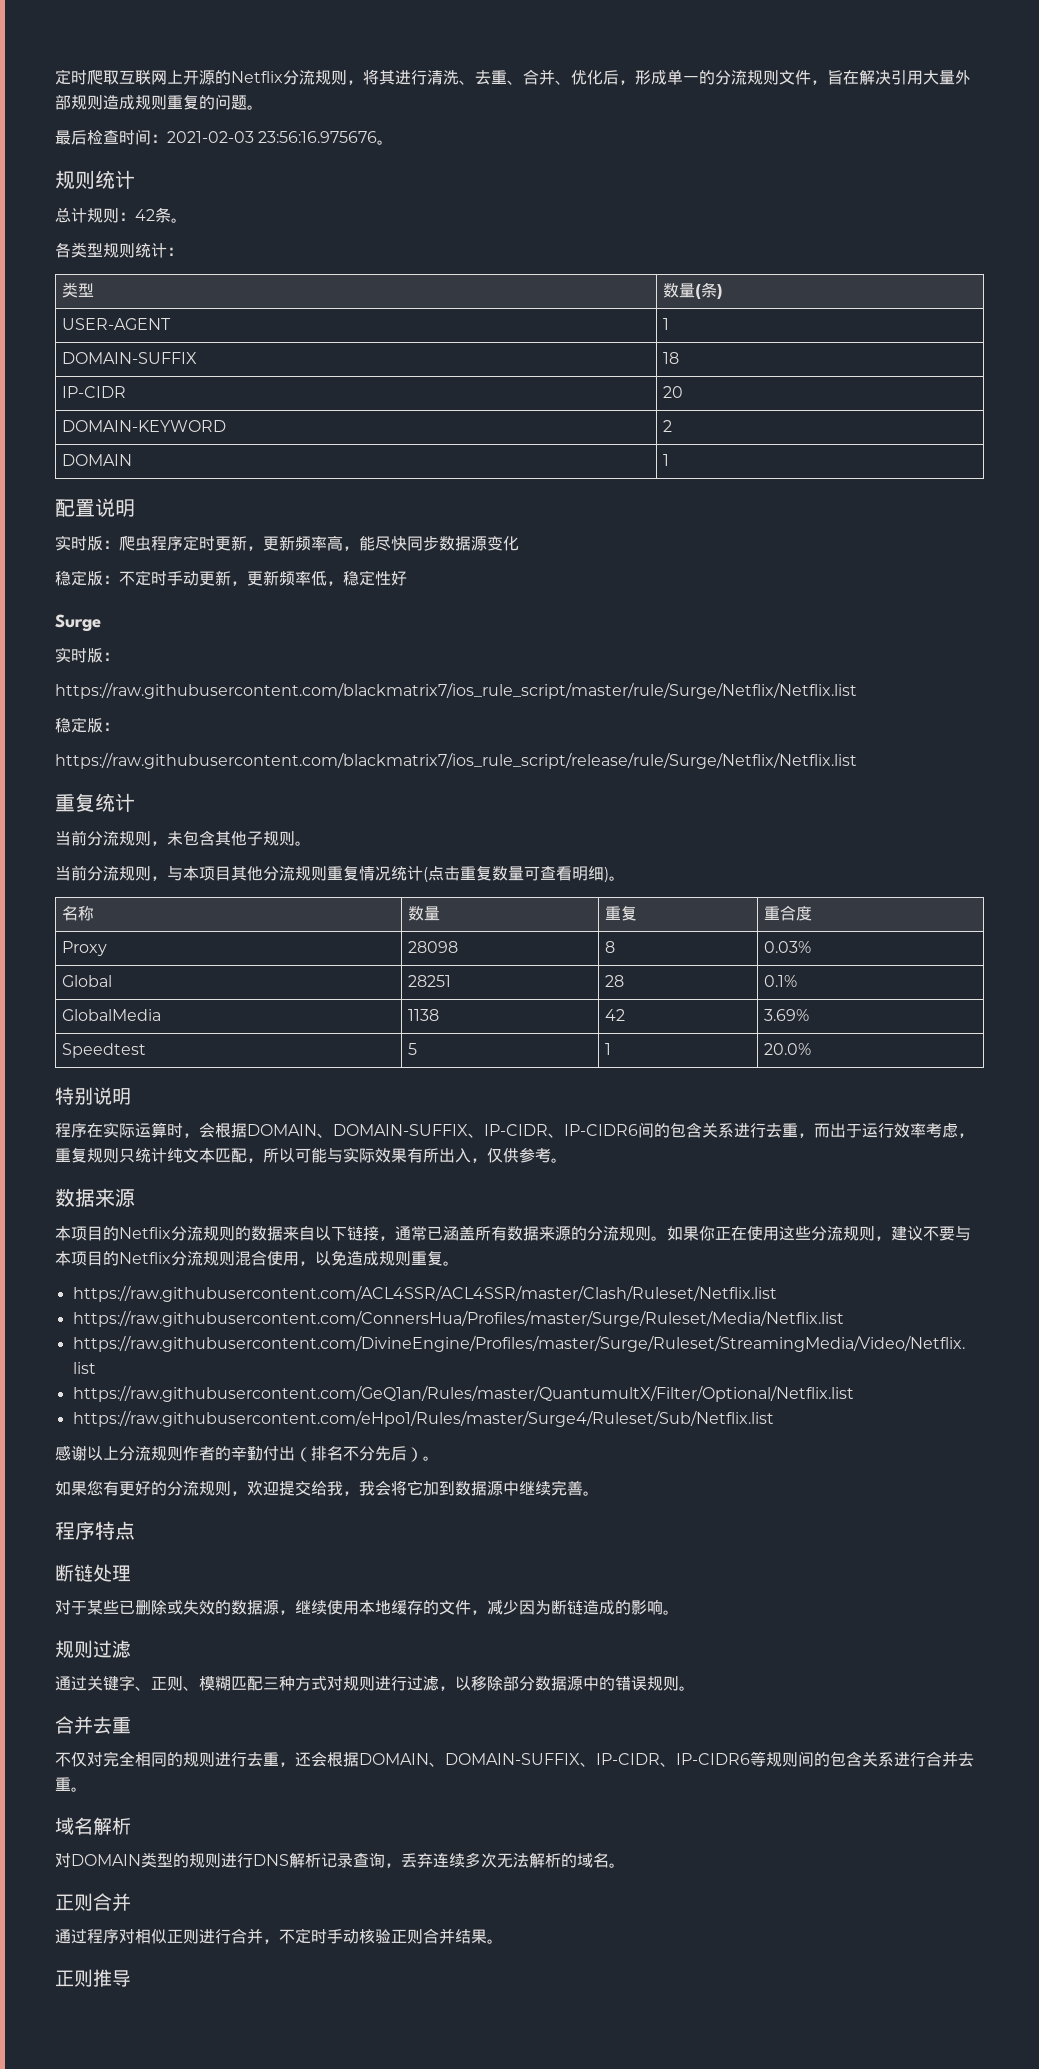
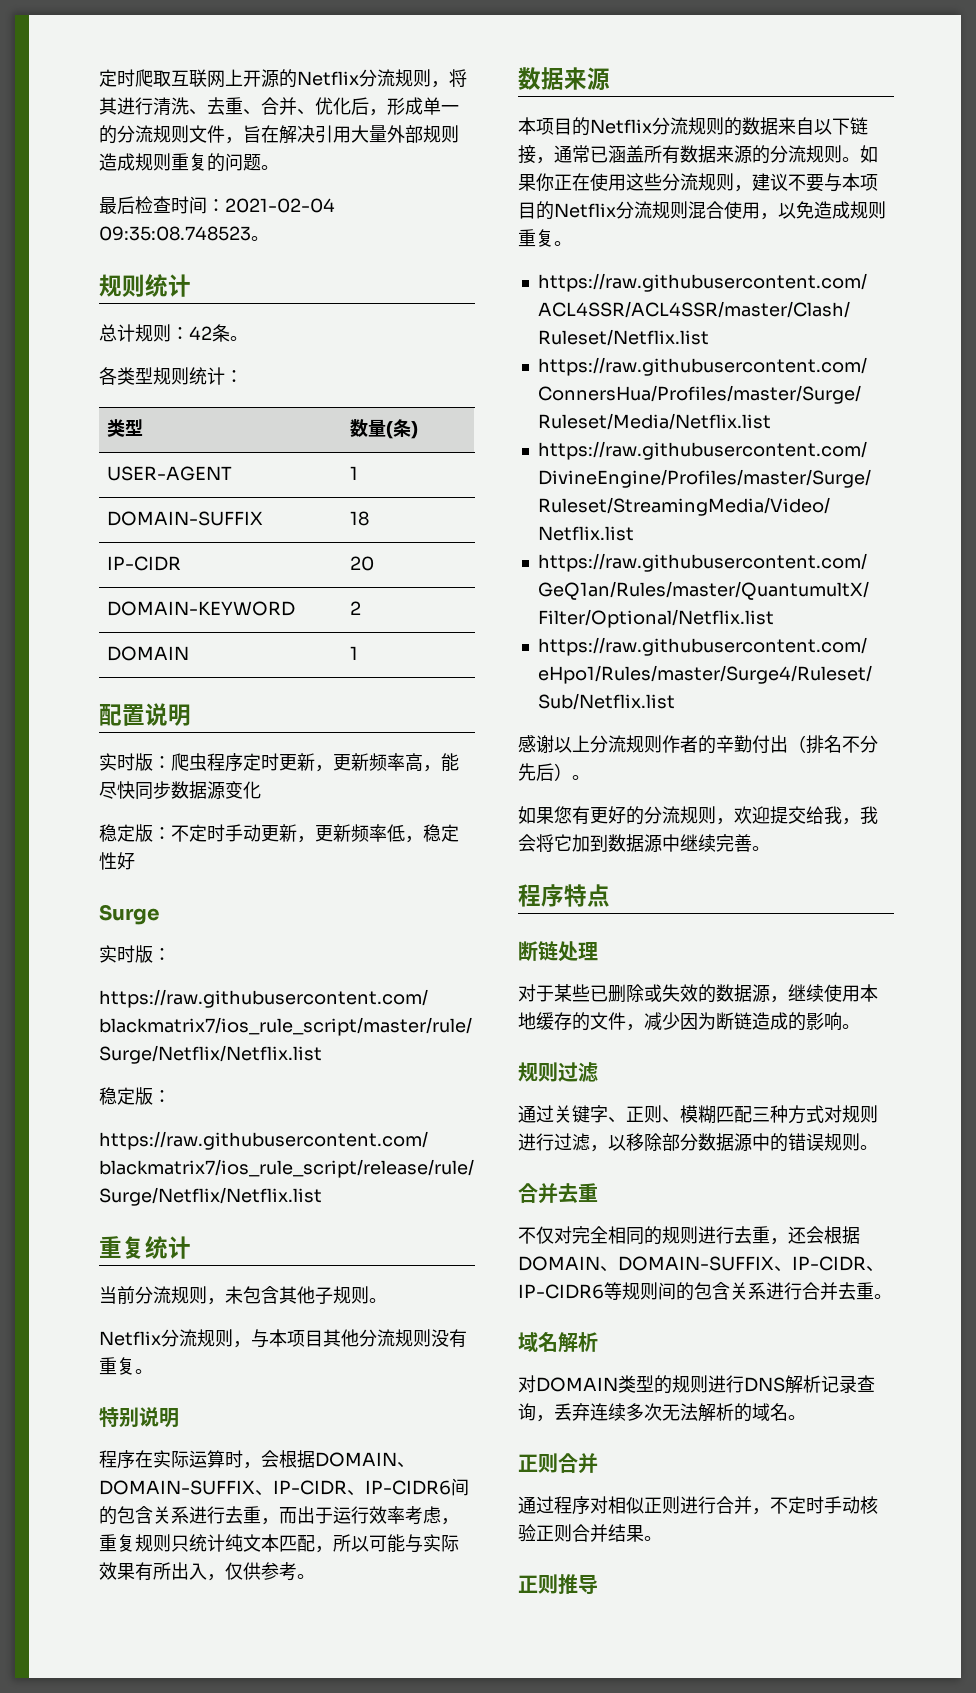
- 最后检查时间：2021-02-03 23:56:16.975676。
+ 最后检查时间：2021-02-04 09:35:08.748523。
- 当前分流规则，与本项目其他分流规则重复情况统计(点击重复数量可查看明细)。
- 名称 | 数量 | 重复 | 重合度
- Proxy | 28098 | 8 | 0.03%
- Global | 28251 | 28 | 0.1%
- GlobalMedia | 1138 | 42 | 3.69%
- Speedtest | 5 | 1 | 20.0%
+ Netflix分流规则，与本项目其他分流规则没有重复。

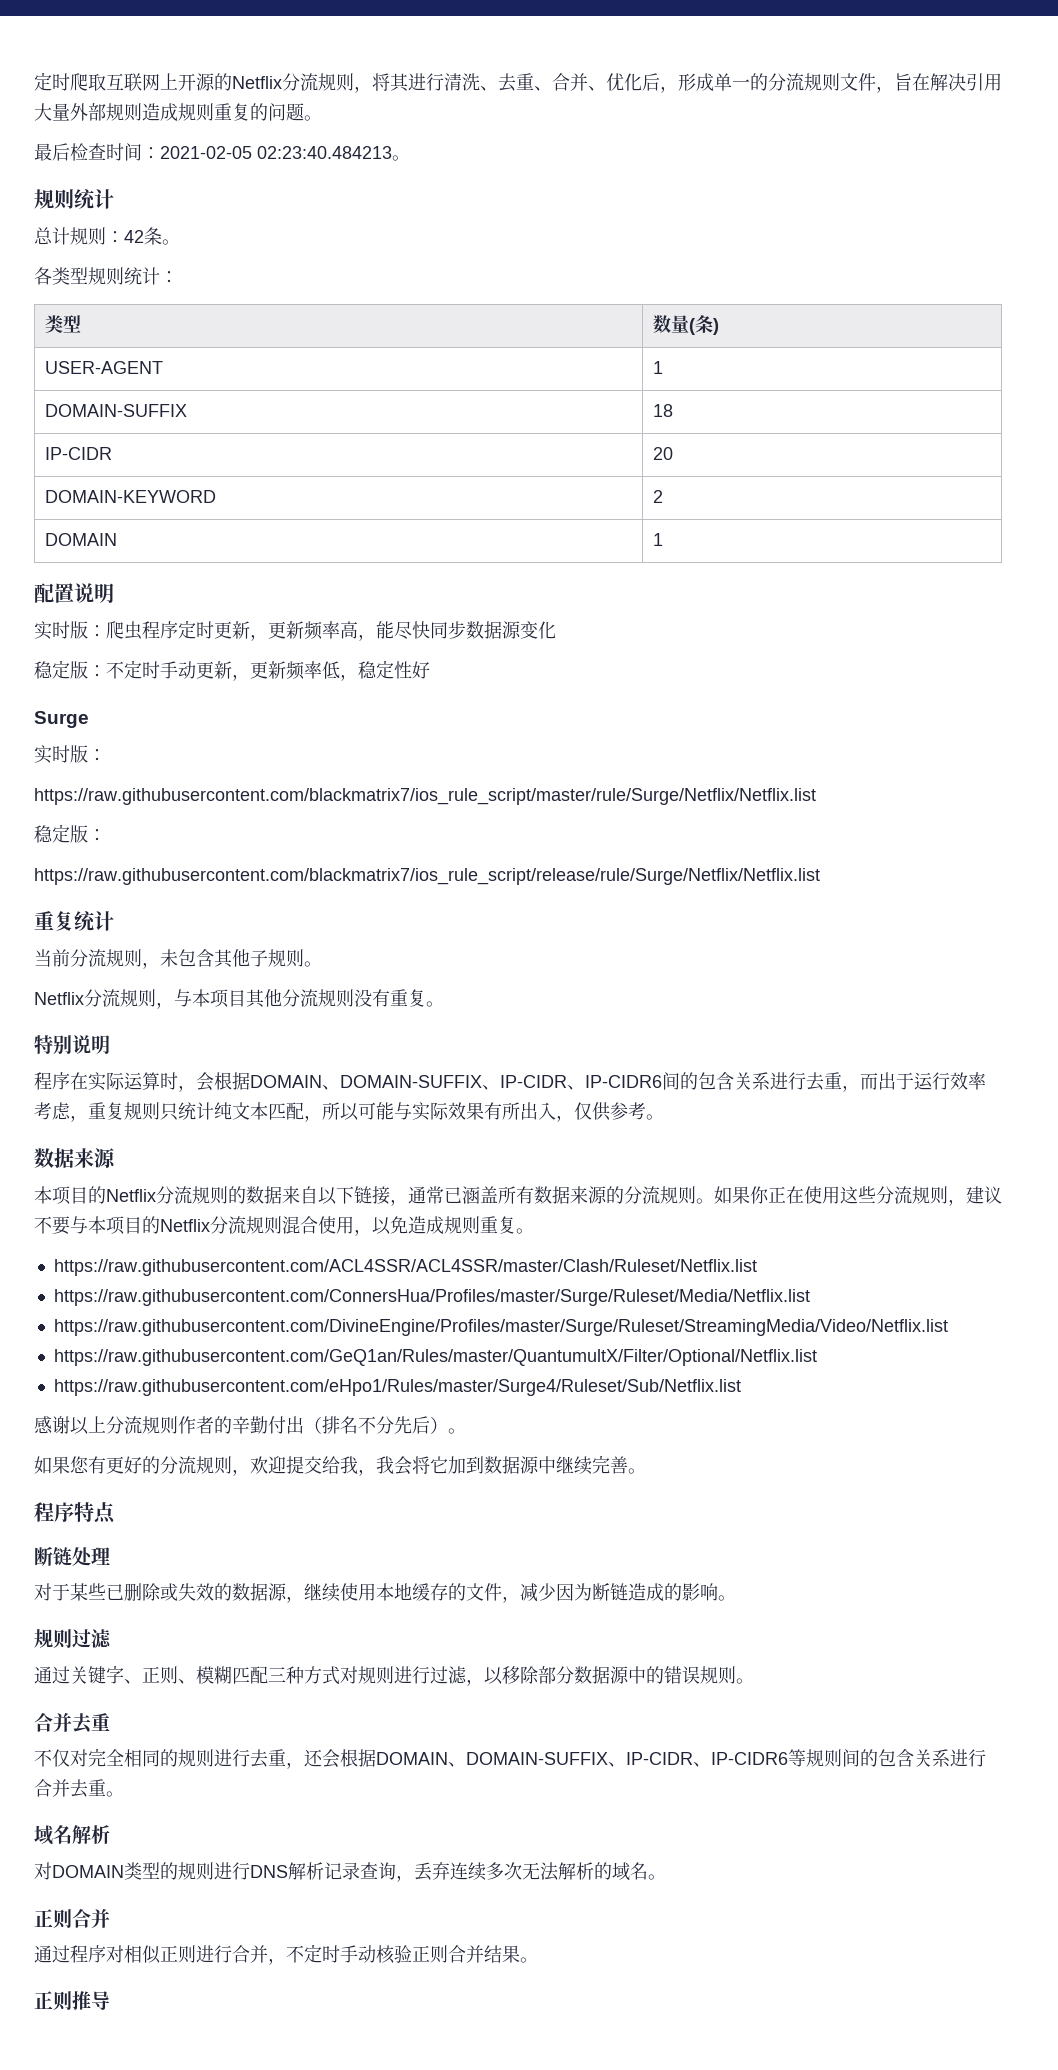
- 最后检查时间：2021-02-04 09:35:08.748523。
+ 最后检查时间：2021-02-05 02:23:40.484213。

